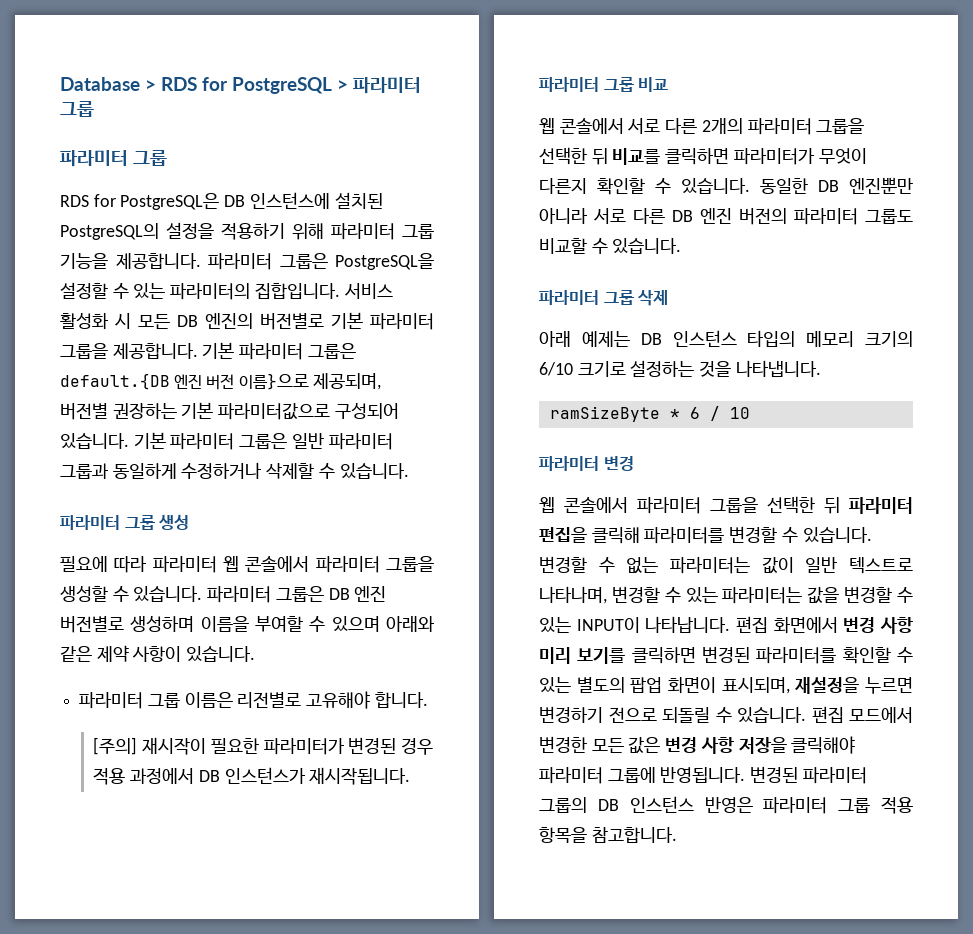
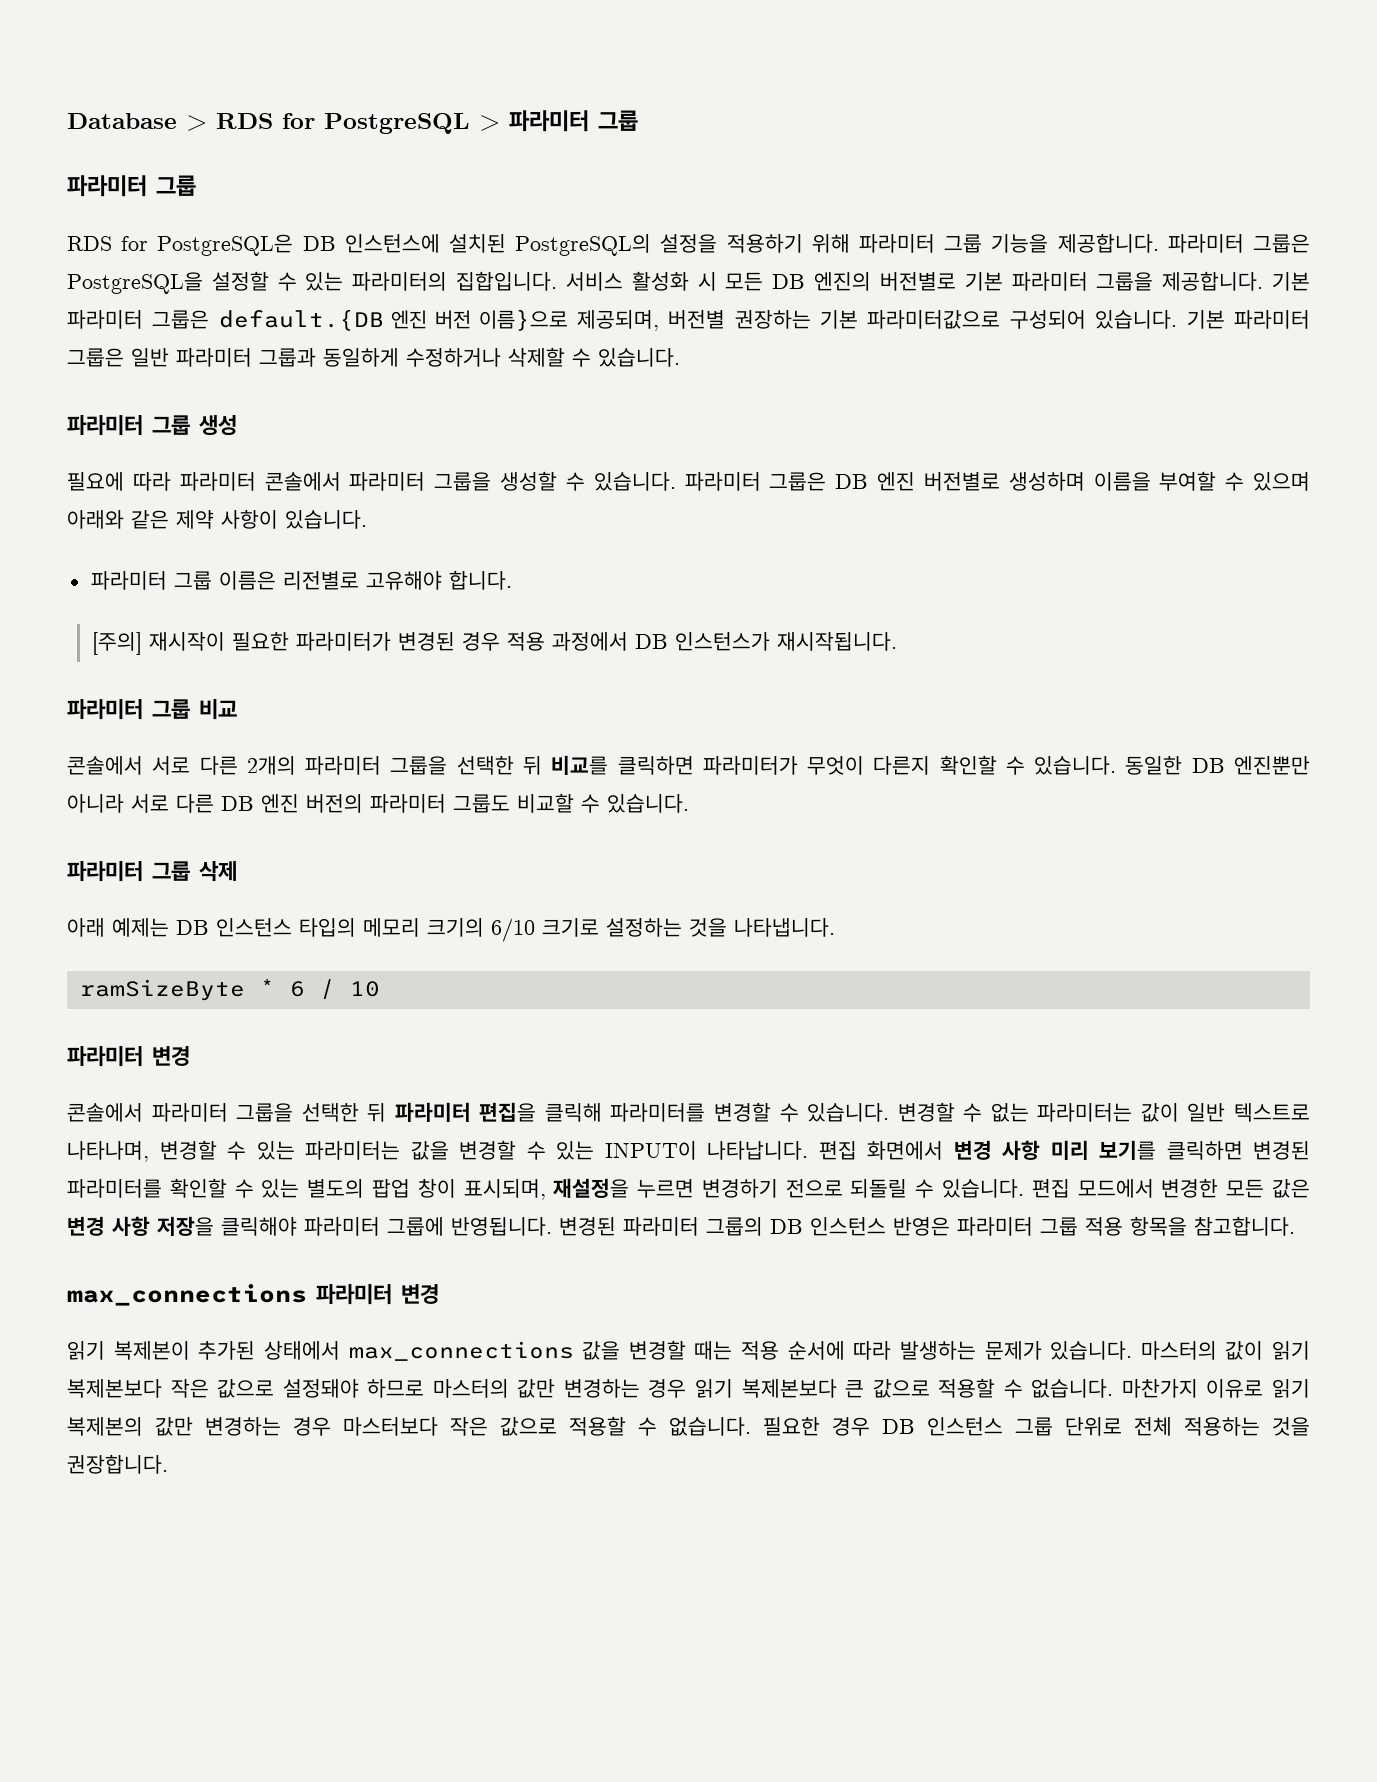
- 필요에 따라 파라미터 웹 콘솔에서 파라미터 그룹을 생성할 수 있습니다.
+ 필요에 따라 파라미터 콘솔에서 파라미터 그룹을 생성할 수 있습니다.
- 웹 콘솔에서 서로 다른 2개의 파라미터 그룹을 선택한 뒤 비교를 클릭하면 파라미터가 무엇이 다른지 확인할 수 있습니다.
+ 콘솔에서 서로 다른 2개의 파라미터 그룹을 선택한 뒤 비교를 클릭하면 파라미터가 무엇이 다른지 확인할 수 있습니다.
- 웹 콘솔에서 파라미터 그룹을 선택한 뒤 파라미터 편집을 클릭해 파라미터를 변경할 수 있습니다.
+ 콘솔에서 파라미터 그룹을 선택한 뒤 파라미터 편집을 클릭해 파라미터를 변경할 수 있습니다.
- 편집 화면에서 변경 사항 미리 보기를 클릭하면 변경된 파라미터를 확인할 수 있는 별도의 팝업 화면이 표시되며, 재설정을 누르면 변경하기 전으로 되돌릴 수 있습니다.
+ 편집 화면에서 변경 사항 미리 보기를 클릭하면 변경된 파라미터를 확인할 수 있는 별도의 팝업 창이 표시되며, 재설정을 누르면 변경하기 전으로 되돌릴 수 있습니다.
+ max_connections 파라미터 변경
+ 읽기 복제본이 추가된 상태에서 max_connections 값을 변경할 때는 적용 순서에 따라 발생하는 문제가 있습니다. 마스터의 값이 읽기 복제본보다 작은 값으로 설정돼야 하므로 마스터의 값만 변경하는 경우 읽기 복제본보다 큰 값으로 적용할 수 없습니다. 마찬가지 이유로 읽기 복제본의 값만 변경하는 경우 마스터보다 작은 값으로 적용할 수 없습니다. 필요한 경우 DB 인스턴스 그룹 단위로 전체 적용하는 것을 권장합니다.

